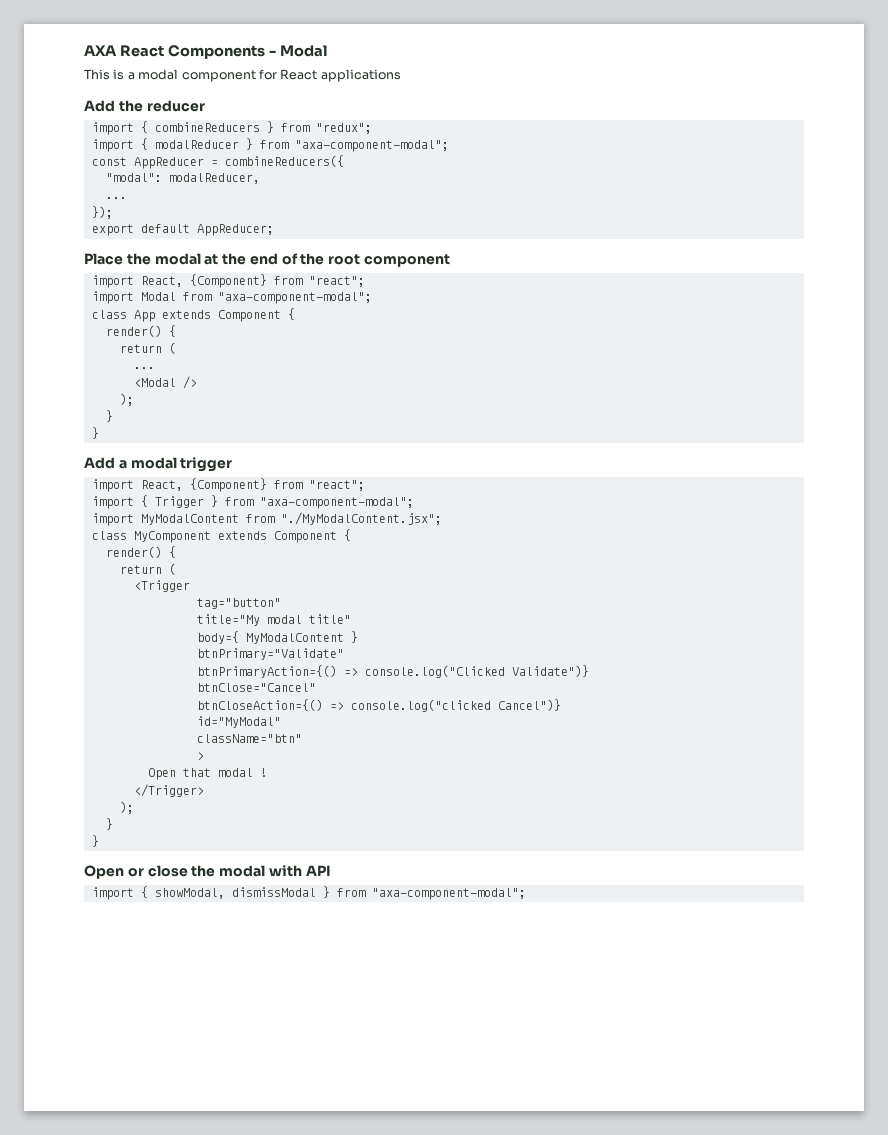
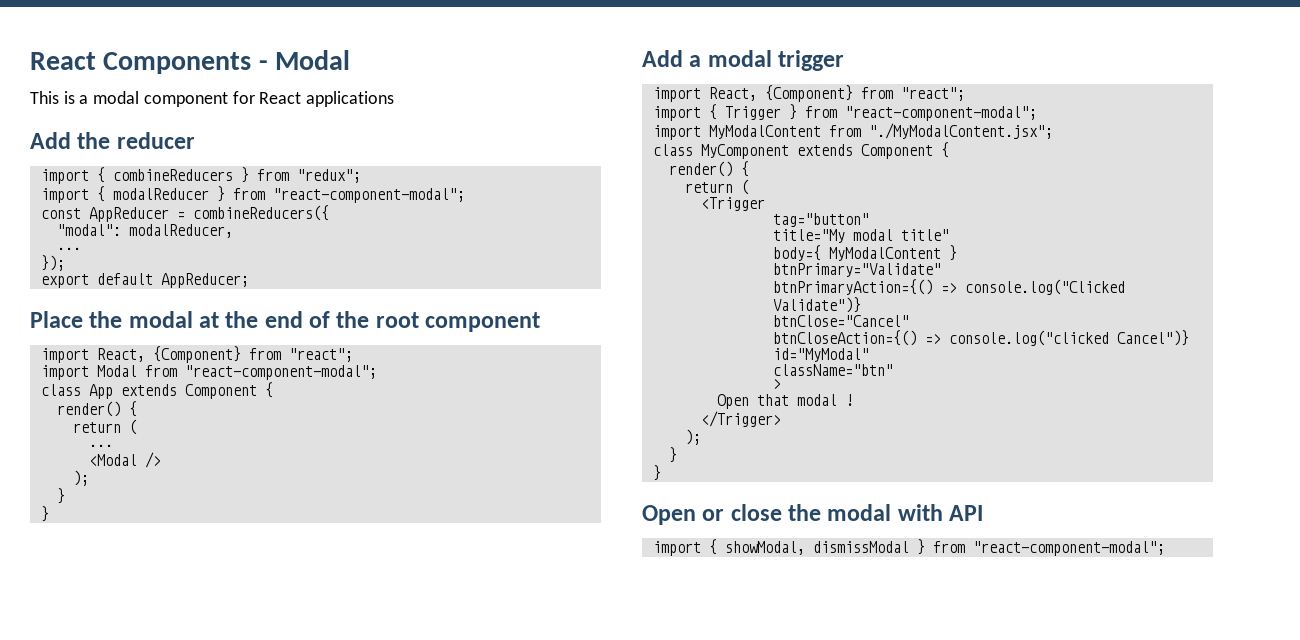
- AXA React Components - Modal
+ React Components - Modal
- import { modalReducer } from "axa-component-modal";
+ import { modalReducer } from "react-component-modal";
- import Modal from "axa-component-modal";
+ import Modal from "react-component-modal";
- import { Trigger } from "axa-component-modal";
+ import { Trigger } from "react-component-modal";
- import { showModal, dismissModal } from "axa-component-modal";
+ import { showModal, dismissModal } from "react-component-modal";

